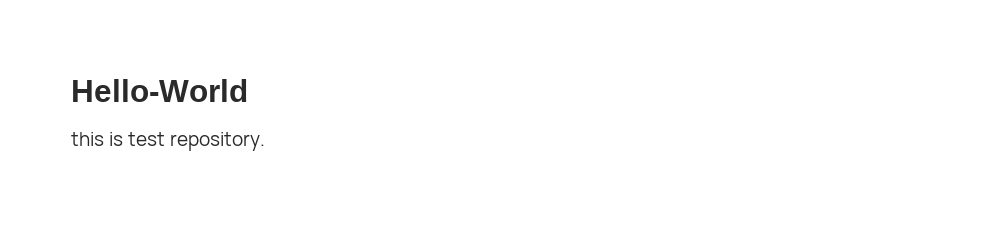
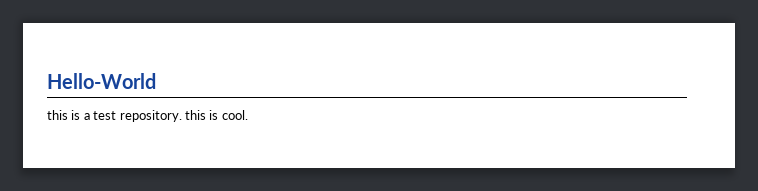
- this is test repository.
+ this is a test repository. this is cool.

